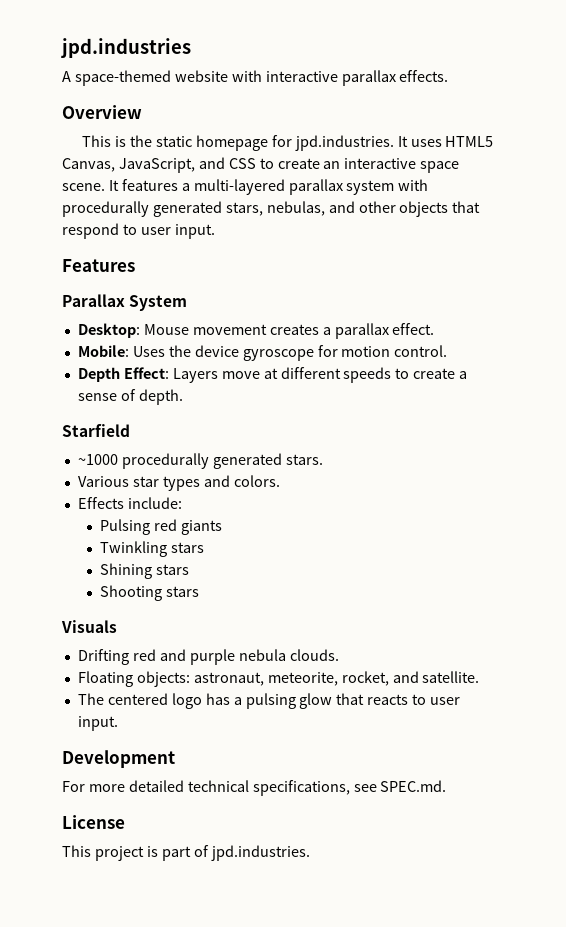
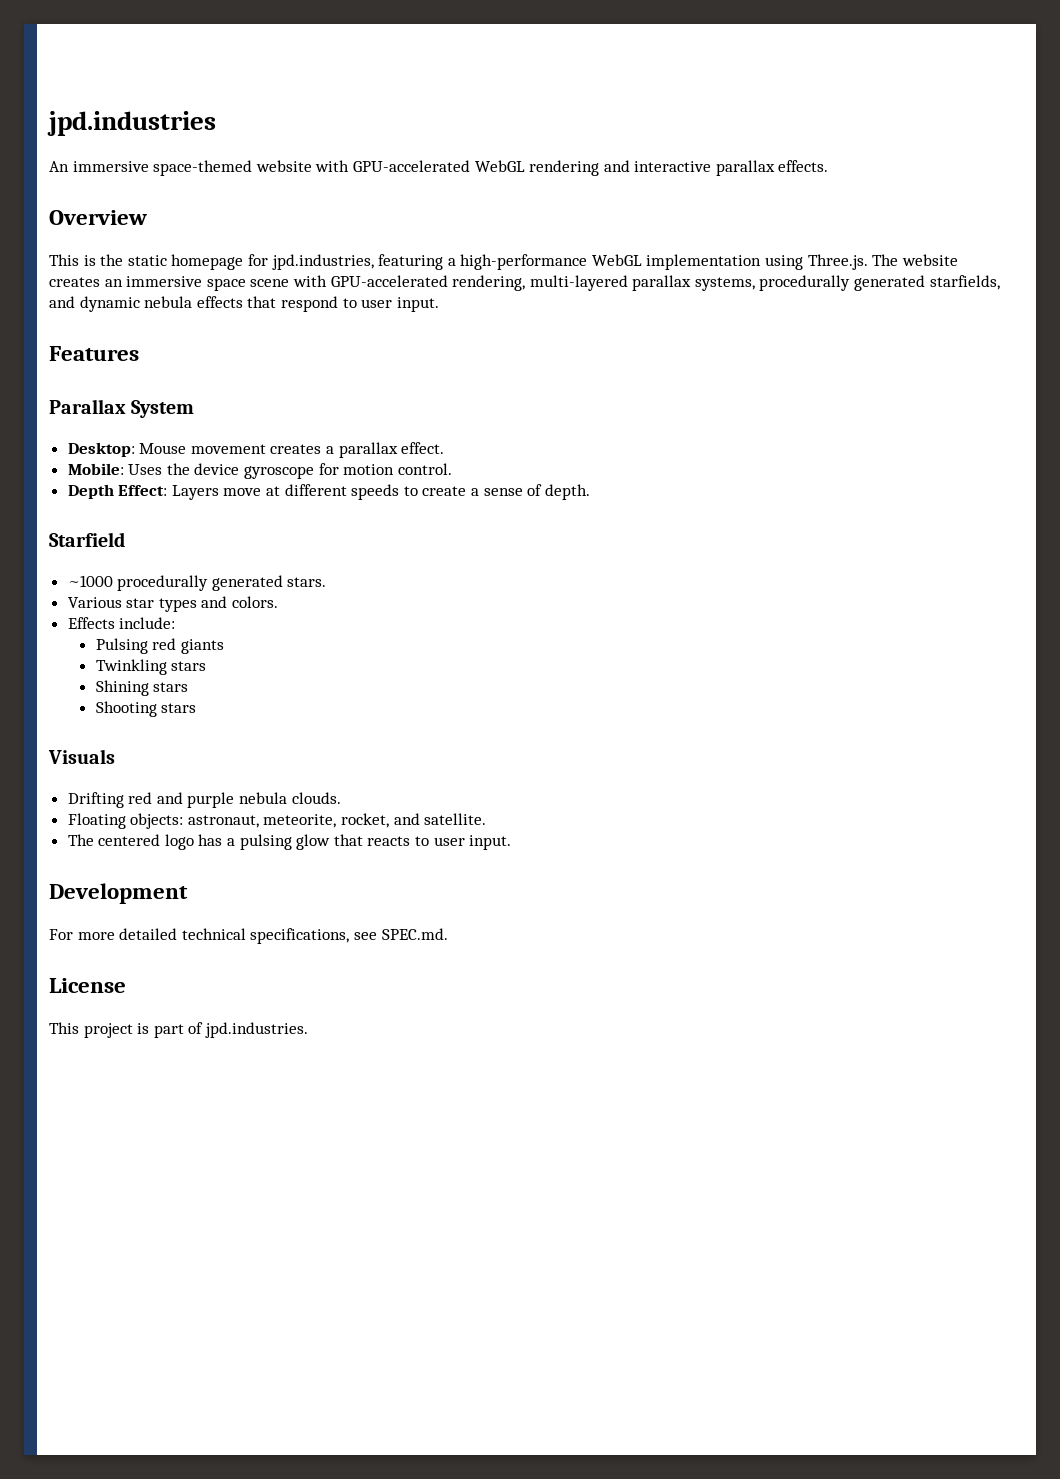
- A space-themed website with interactive parallax effects.
+ An immersive space-themed website with GPU-accelerated WebGL rendering and interactive parallax effects.
- This is the static homepage for jpd.industries. It uses HTML5 Canvas, JavaScript, and CSS to create an interactive space scene. It features a multi-layered parallax system with procedurally generated stars, nebulas, and other objects that respond to user input.
+ This is the static homepage for jpd.industries, featuring a high-performance WebGL implementation using Three.js. The website creates an immersive space scene with GPU-accelerated rendering, multi-layered parallax systems, procedurally generated starfields, and dynamic nebula effects that respond to user input.

